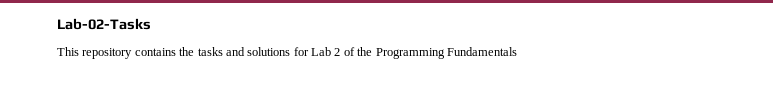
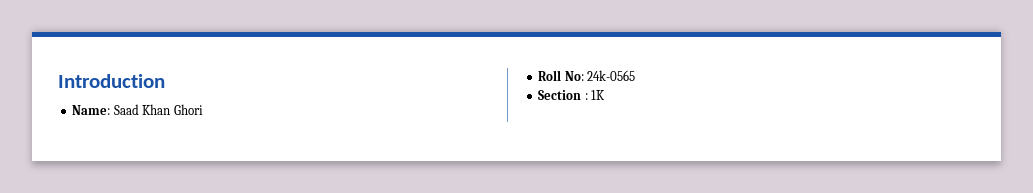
- Lab-02-Tasks
- This repository contains the tasks and solutions for Lab 2 of the Programming Fundamentals
+ Introduction
+ Name: Saad Khan Ghori
+ Roll No: 24k-0565
+ Section : 1K

